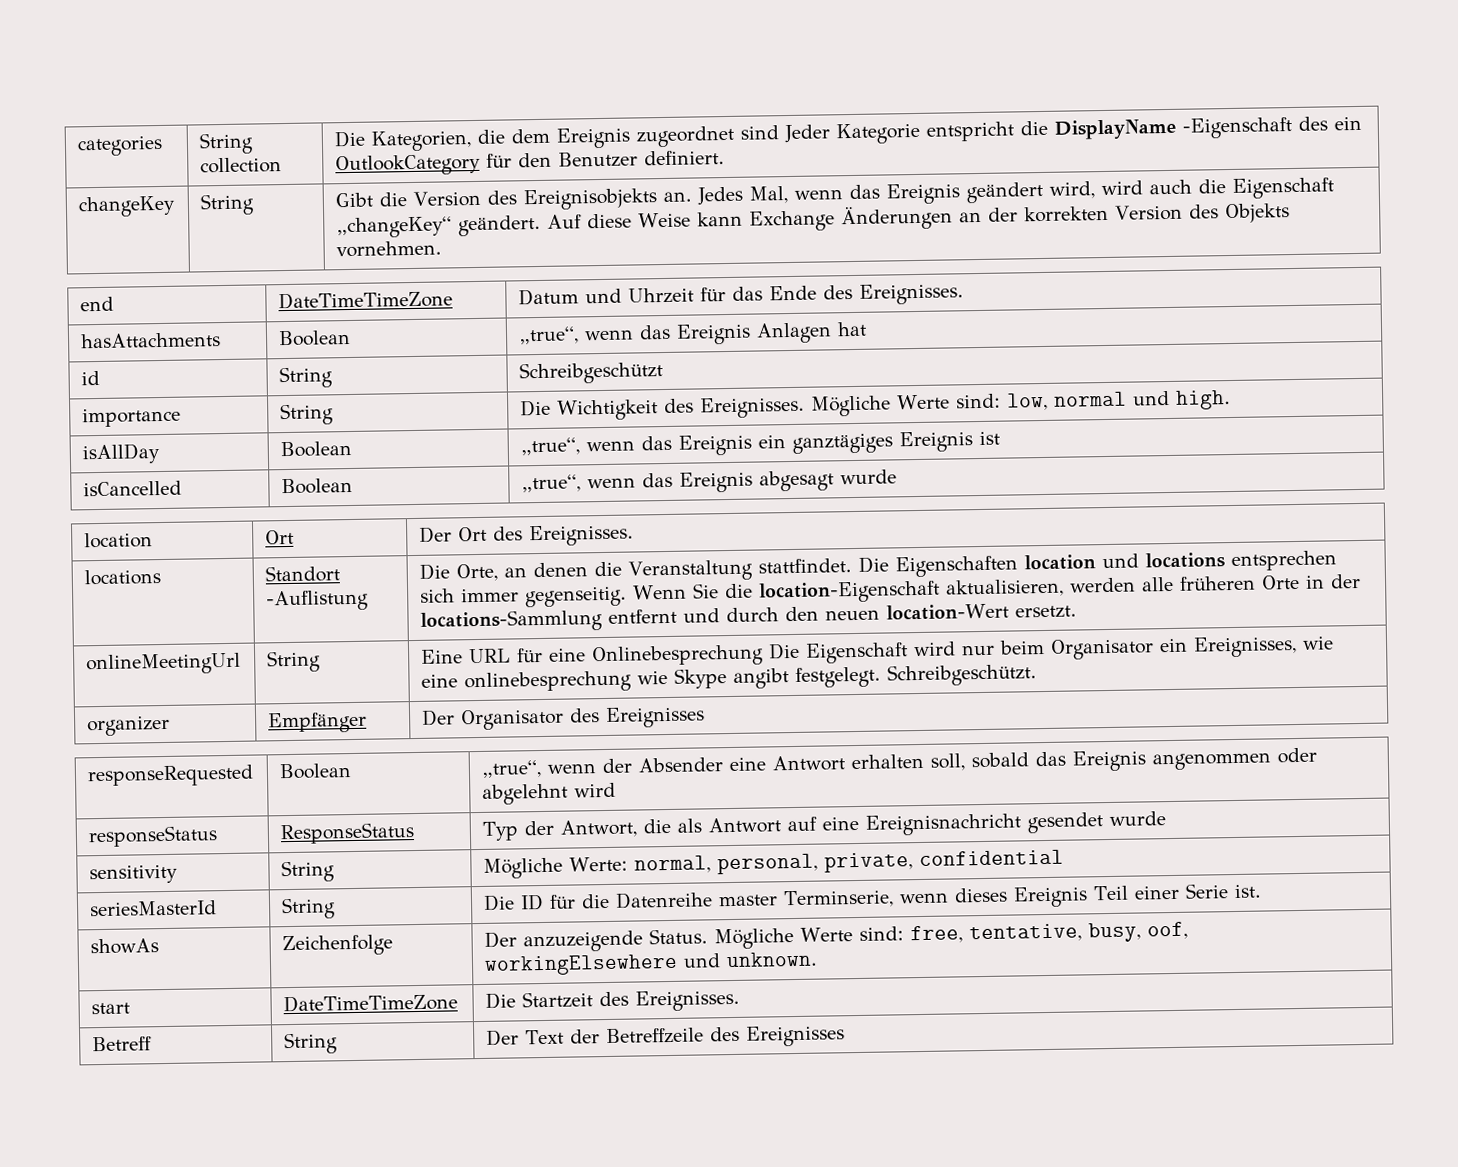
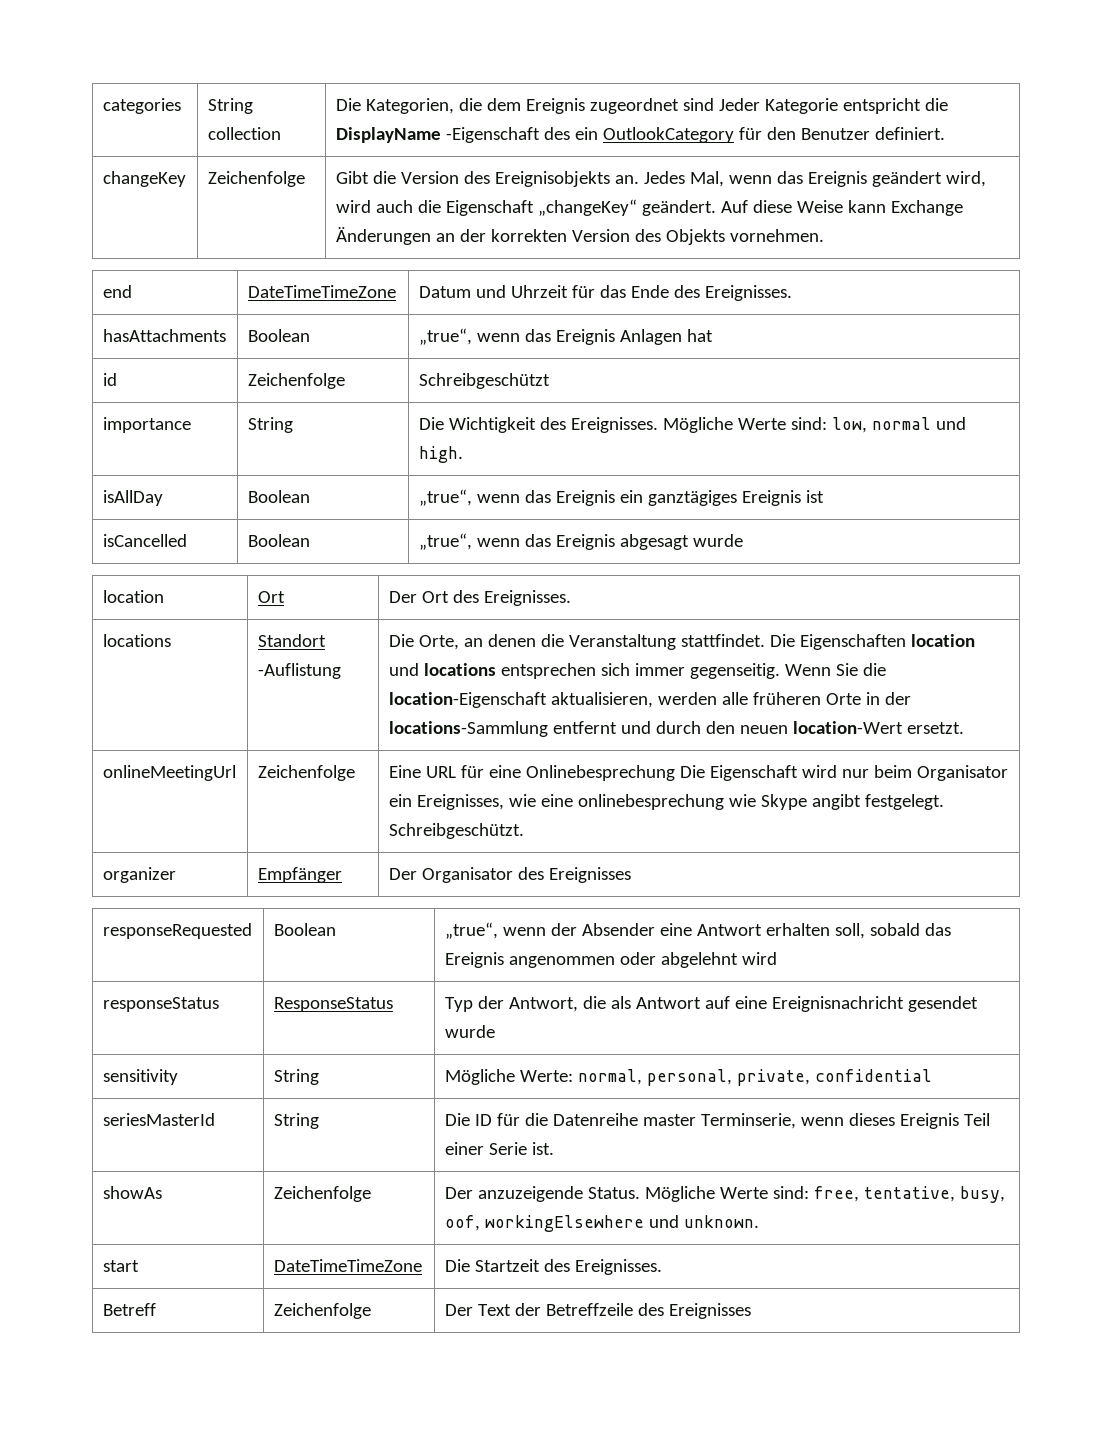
- changeKey | String | Gibt die Version des Ereignisobjekts an. Jedes Mal, wenn das Ereignis geändert wird, wird auch die Eigenschaft „changeKey“ geändert. Auf diese Weise kann Exchange Änderungen an der korrekten Version des Objekts vornehmen.
+ changeKey | Zeichenfolge | Gibt die Version des Ereignisobjekts an. Jedes Mal, wenn das Ereignis geändert wird, wird auch die Eigenschaft „changeKey“ geändert. Auf diese Weise kann Exchange Änderungen an der korrekten Version des Objekts vornehmen.
- id | String | Schreibgeschützt
+ id | Zeichenfolge | Schreibgeschützt
- onlineMeetingUrl | String | Eine URL für eine Onlinebesprechung Die Eigenschaft wird nur beim Organisator ein Ereignisses, wie eine onlinebesprechung wie Skype angibt festgelegt. Schreibgeschützt.
+ onlineMeetingUrl | Zeichenfolge | Eine URL für eine Onlinebesprechung Die Eigenschaft wird nur beim Organisator ein Ereignisses, wie eine onlinebesprechung wie Skype angibt festgelegt. Schreibgeschützt.
- Betreff | String | Der Text der Betreffzeile des Ereignisses
+ Betreff | Zeichenfolge | Der Text der Betreffzeile des Ereignisses

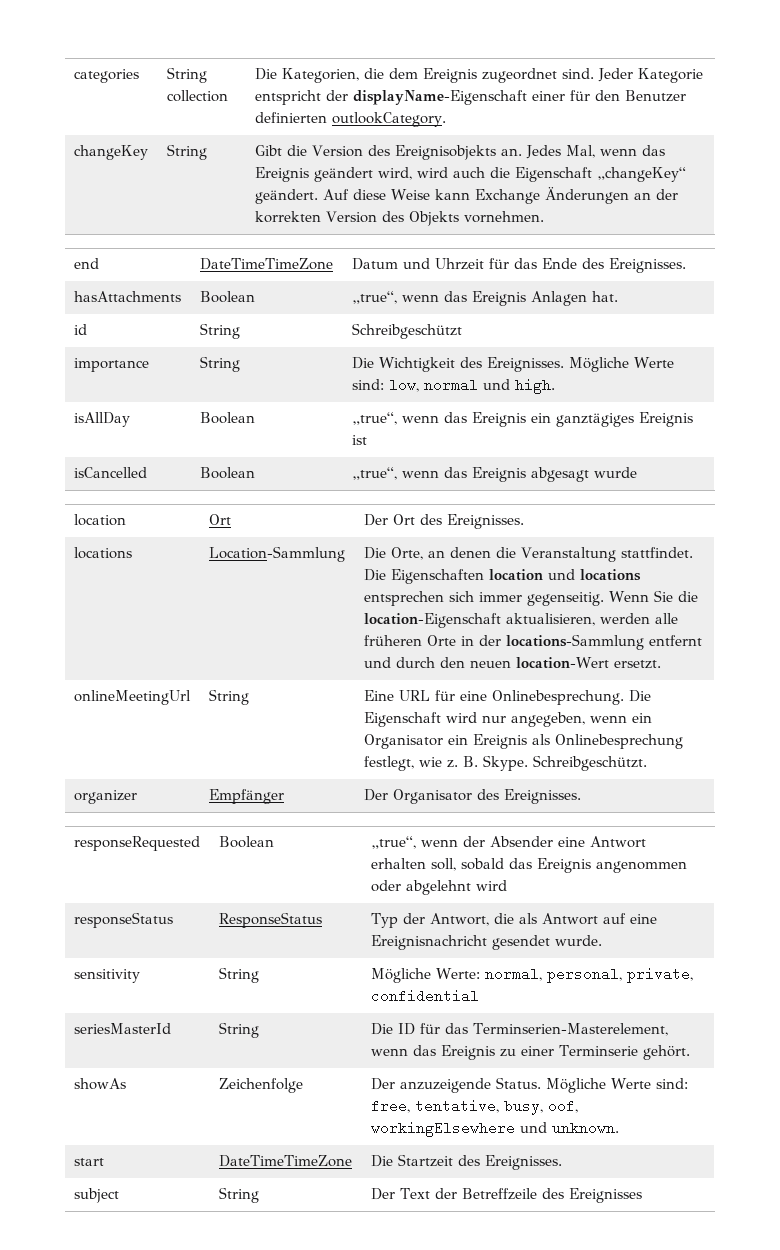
- categories | String collection | Die Kategorien, die dem Ereignis zugeordnet sind Jeder Kategorie entspricht die DisplayName -Eigenschaft des ein OutlookCategory für den Benutzer definiert.
+ categories | String collection | Die Kategorien, die dem Ereignis zugeordnet sind. Jeder Kategorie entspricht der displayName-Eigenschaft einer für den Benutzer definierten outlookCategory.
- changeKey | Zeichenfolge | Gibt die Version des Ereignisobjekts an. Jedes Mal, wenn das Ereignis geändert wird, wird auch die Eigenschaft „changeKey“ geändert. Auf diese Weise kann Exchange Änderungen an der korrekten Version des Objekts vornehmen.
+ changeKey | String | Gibt die Version des Ereignisobjekts an. Jedes Mal, wenn das Ereignis geändert wird, wird auch die Eigenschaft „changeKey“ geändert. Auf diese Weise kann Exchange Änderungen an der korrekten Version des Objekts vornehmen.
- hasAttachments | Boolean | „true“, wenn das Ereignis Anlagen hat
+ hasAttachments | Boolean | „true“, wenn das Ereignis Anlagen hat.
- id | Zeichenfolge | Schreibgeschützt
+ id | String | Schreibgeschützt
- locations | Standort -Auflistung | Die Orte, an denen die Veranstaltung stattfindet. Die Eigenschaften location und locations entsprechen sich immer gegenseitig. Wenn Sie die location-Eigenschaft aktualisieren, werden alle früheren Orte in der locations-Sammlung entfernt und durch den neuen location-Wert ersetzt.
+ locations | Location-Sammlung | Die Orte, an denen die Veranstaltung stattfindet. Die Eigenschaften location und locations entsprechen sich immer gegenseitig. Wenn Sie die location-Eigenschaft aktualisieren, werden alle früheren Orte in der locations-Sammlung entfernt und durch den neuen location-Wert ersetzt.
- onlineMeetingUrl | Zeichenfolge | Eine URL für eine Onlinebesprechung Die Eigenschaft wird nur beim Organisator ein Ereignisses, wie eine onlinebesprechung wie Skype angibt festgelegt. Schreibgeschützt.
+ onlineMeetingUrl | String | Eine URL für eine Onlinebesprechung. Die Eigenschaft wird nur angegeben, wenn ein Organisator ein Ereignis als Onlinebesprechung festlegt, wie z. B. Skype. Schreibgeschützt.
- organizer | Empfänger | Der Organisator des Ereignisses
+ organizer | Empfänger | Der Organisator des Ereignisses.
- responseStatus | ResponseStatus | Typ der Antwort, die als Antwort auf eine Ereignisnachricht gesendet wurde
+ responseStatus | ResponseStatus | Typ der Antwort, die als Antwort auf eine Ereignisnachricht gesendet wurde.
- seriesMasterId | String | Die ID für die Datenreihe master Terminserie, wenn dieses Ereignis Teil einer Serie ist.
+ seriesMasterId | String | Die ID für das Terminserien-Masterelement, wenn das Ereignis zu einer Terminserie gehört.
- Betreff | Zeichenfolge | Der Text der Betreffzeile des Ereignisses
+ subject | String | Der Text der Betreffzeile des Ereignisses

